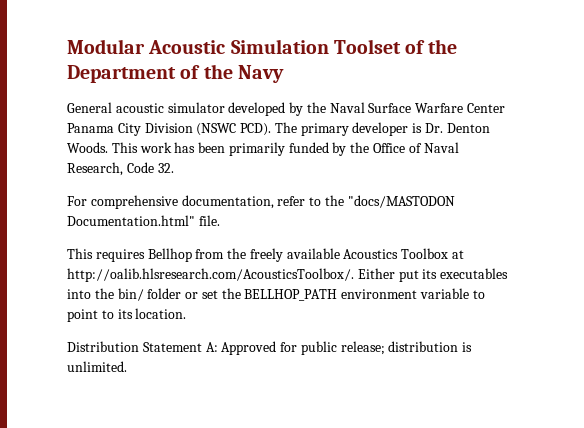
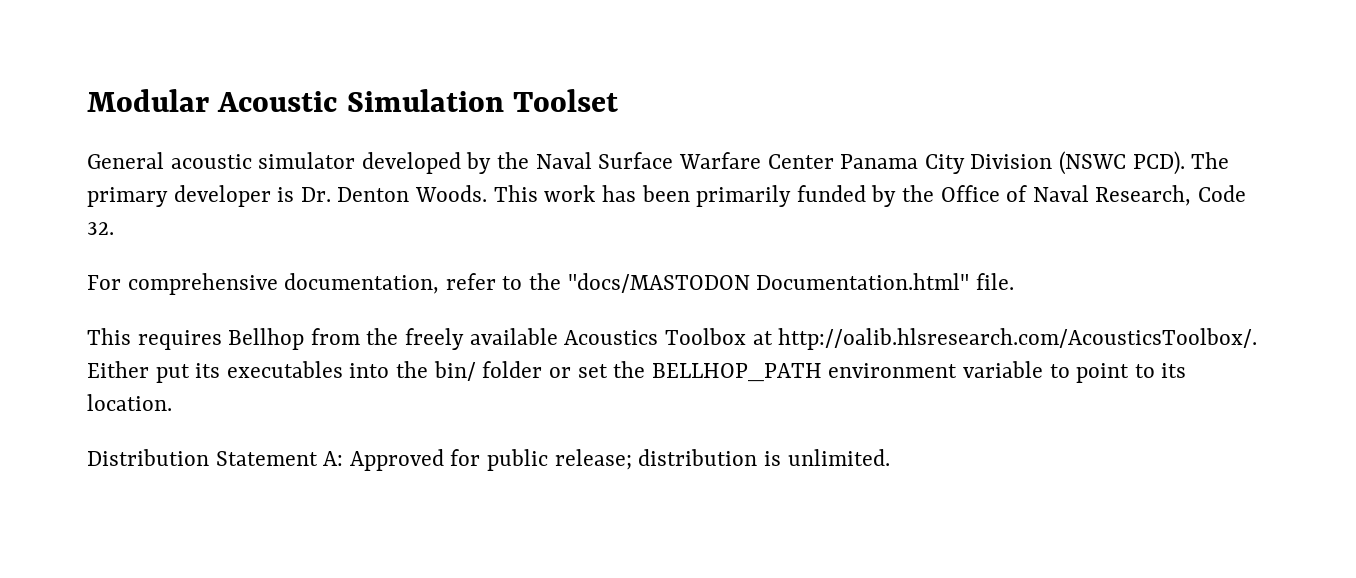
- Modular Acoustic Simulation Toolset of the Department of the Navy
+ Modular Acoustic Simulation Toolset

